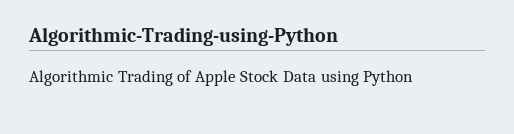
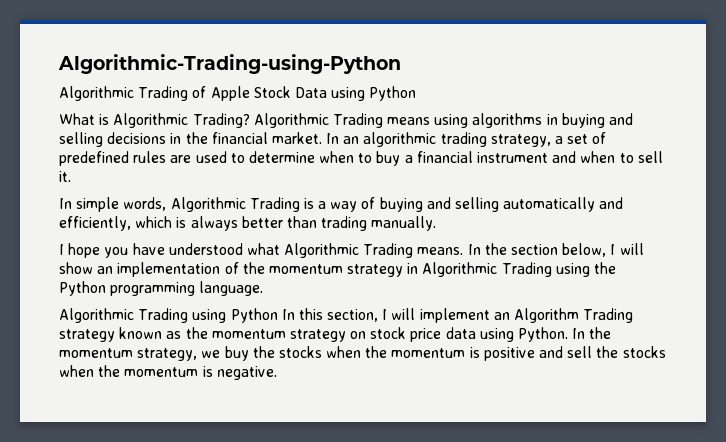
+ What is Algorithmic Trading? Algorithmic Trading means using algorithms in buying and selling decisions in the financial market. In an algorithmic trading strategy, a set of predefined rules are used to determine when to buy a financial instrument and when to sell it.
+ In simple words, Algorithmic Trading is a way of buying and selling automatically and efficiently, which is always better than trading manually.
+ I hope you have understood what Algorithmic Trading means. In the section below, I will show an implementation of the momentum strategy in Algorithmic Trading using the Python programming language.
+ Algorithmic Trading using Python In this section, I will implement an Algorithm Trading strategy known as the momentum strategy on stock price data using Python. In the momentum strategy, we buy the stocks when the momentum is positive and sell the stocks when the momentum is negative.

